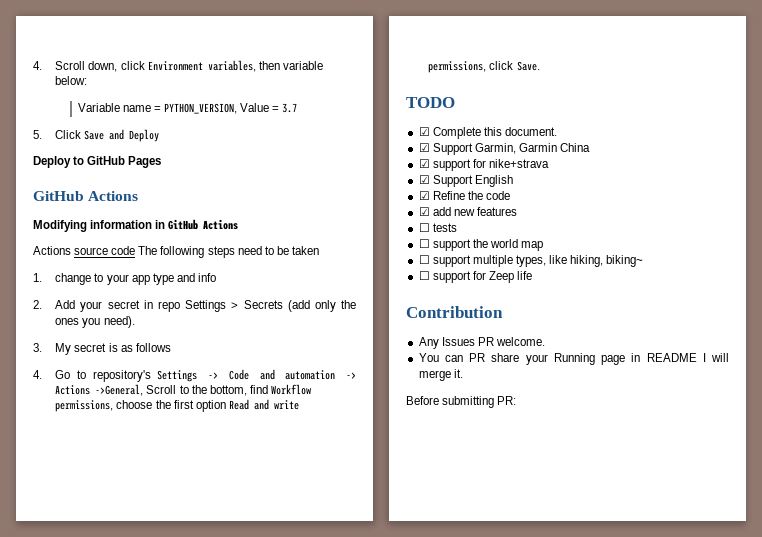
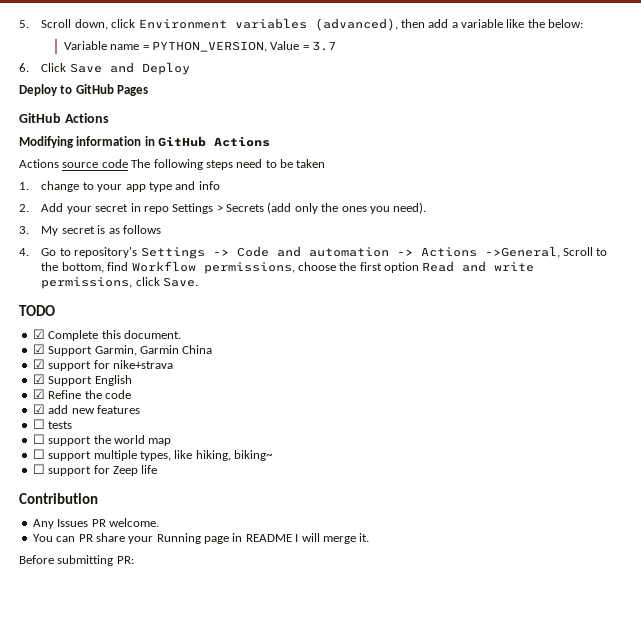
- 4. Scroll down, click Environment variables, then variable below:
+ 5. Scroll down, click Environment variables (advanced), then add a variable like the below:
- 5. Click Save and Deploy
+ 6. Click Save and Deploy

